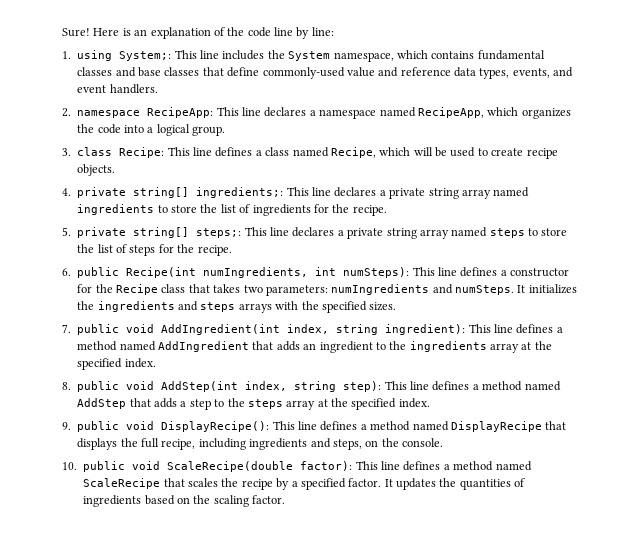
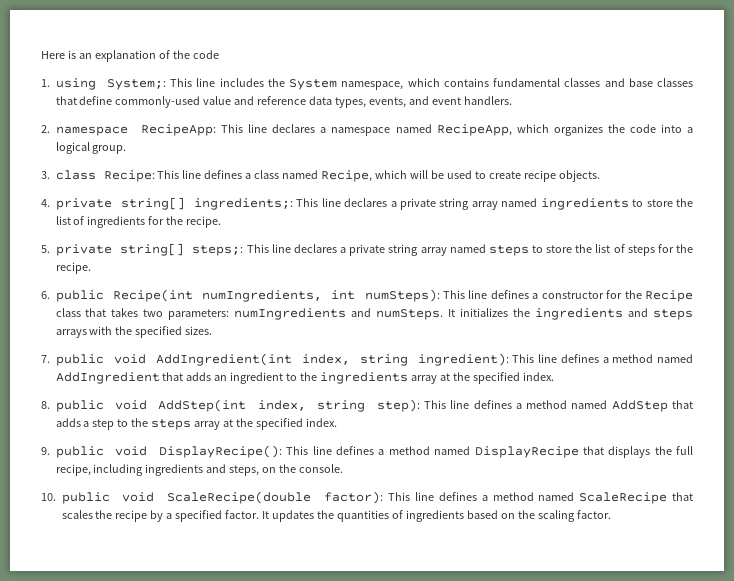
- Sure! Here is an explanation of the code line by line:
+ Here is an explanation of the code

